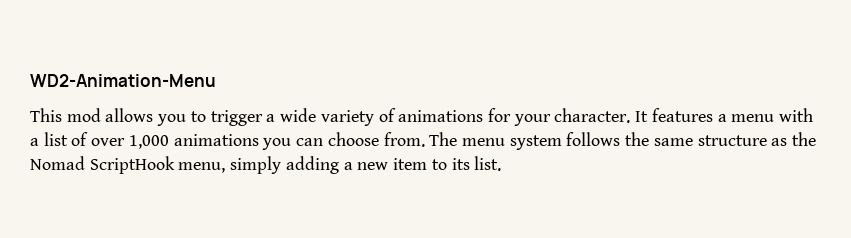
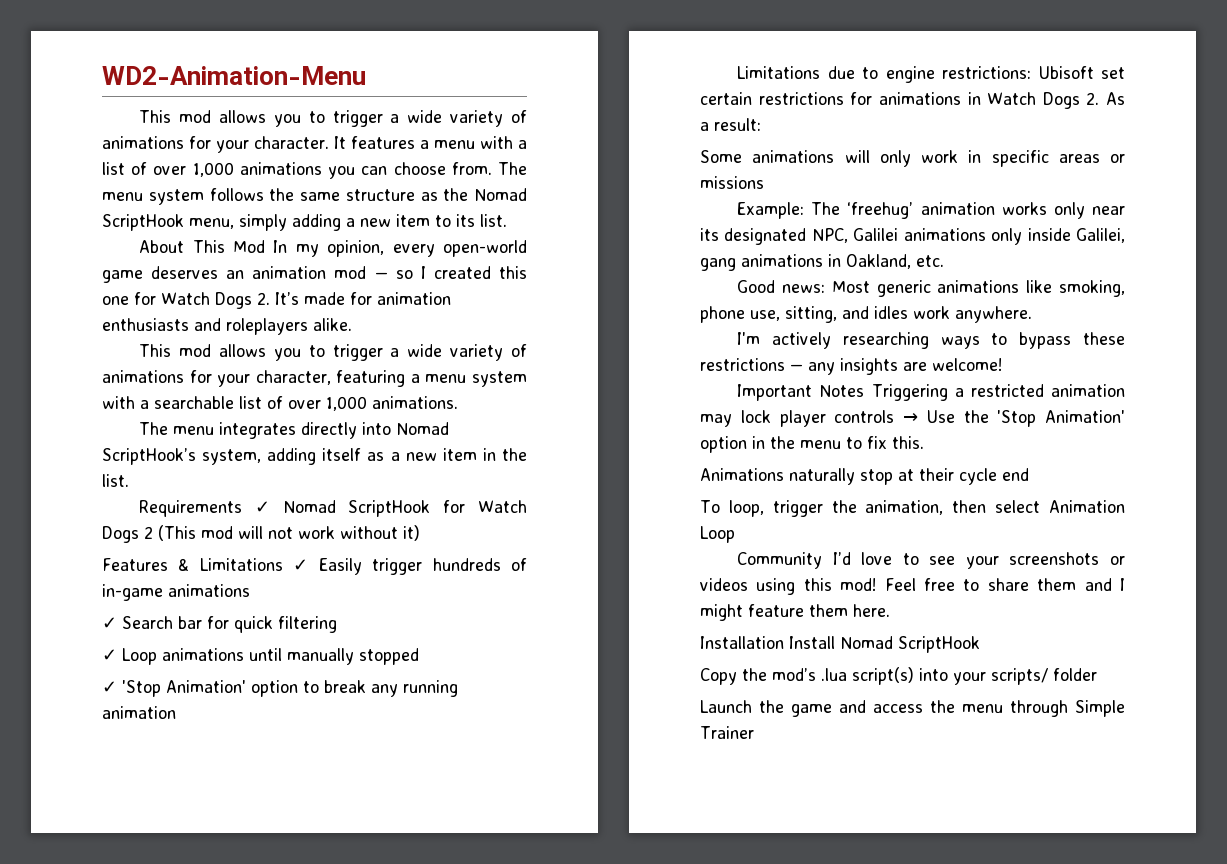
+ About This Mod In my opinion, every open-world game deserves an animation mod — so I created this one for Watch Dogs 2. It’s made for animation enthusiasts and roleplayers alike.
+ This mod allows you to trigger a wide variety of animations for your character, featuring a menu system with a searchable list of over 1,000 animations.
+ The menu integrates directly into Nomad ScriptHook’s system, adding itself as a new item in the list.
+ Requirements ✓ Nomad ScriptHook for Watch Dogs 2 (This mod will not work without it)
+ Features & Limitations ✓ Easily trigger hundreds of in-game animations
+ ✓ Search bar for quick filtering
+ ✓ Loop animations until manually stopped
+ ✓ 'Stop Animation' option to break any running animation
+ Limitations due to engine restrictions: Ubisoft set certain restrictions for animations in Watch Dogs 2. As a result:
+ Some animations will only work in specific areas or missions
+ Example: The ‘freehug’ animation works only near its designated NPC, Galilei animations only inside Galilei, gang animations in Oakland, etc.
+ Good news: Most generic animations like smoking, phone use, sitting, and idles work anywhere.
+ I'm actively researching ways to bypass these restrictions — any insights are welcome!
+ Important Notes Triggering a restricted animation may lock player controls → Use the 'Stop Animation' option in the menu to fix this.
+ Animations naturally stop at their cycle end
+ To loop, trigger the animation, then select Animation Loop
+ Community I’d love to see your screenshots or videos using this mod! Feel free to share them and I might feature them here.
+ Installation Install Nomad ScriptHook
+ Copy the mod’s .lua script(s) into your scripts/ folder
+ Launch the game and access the menu through Simple Trainer

